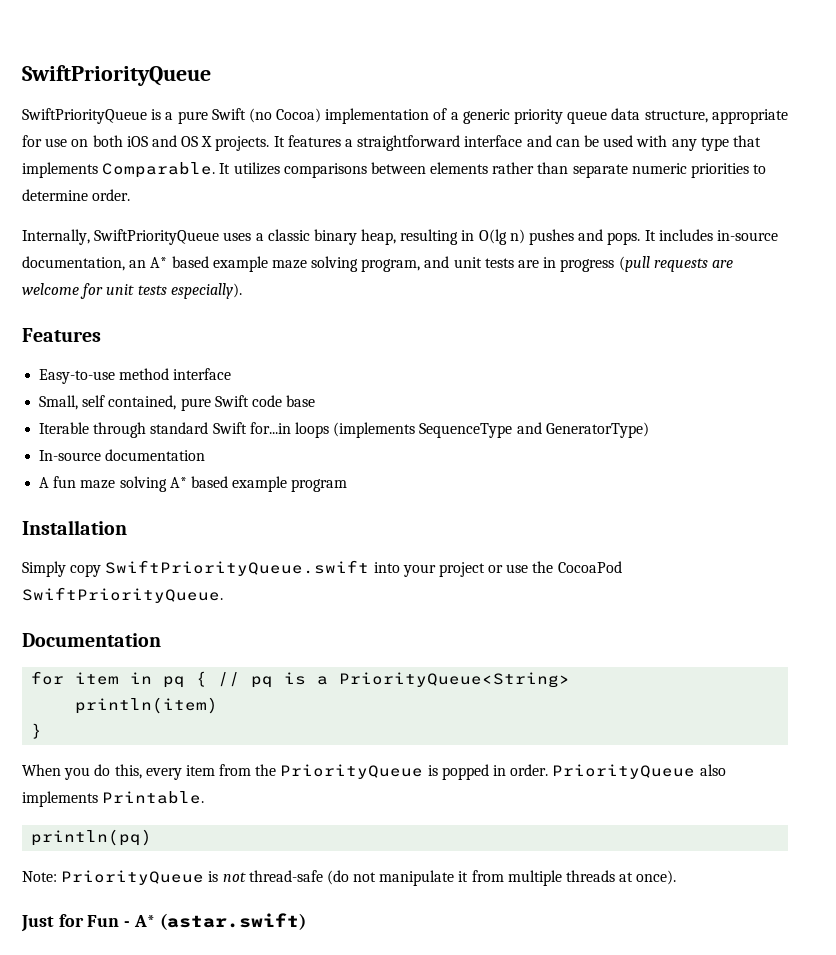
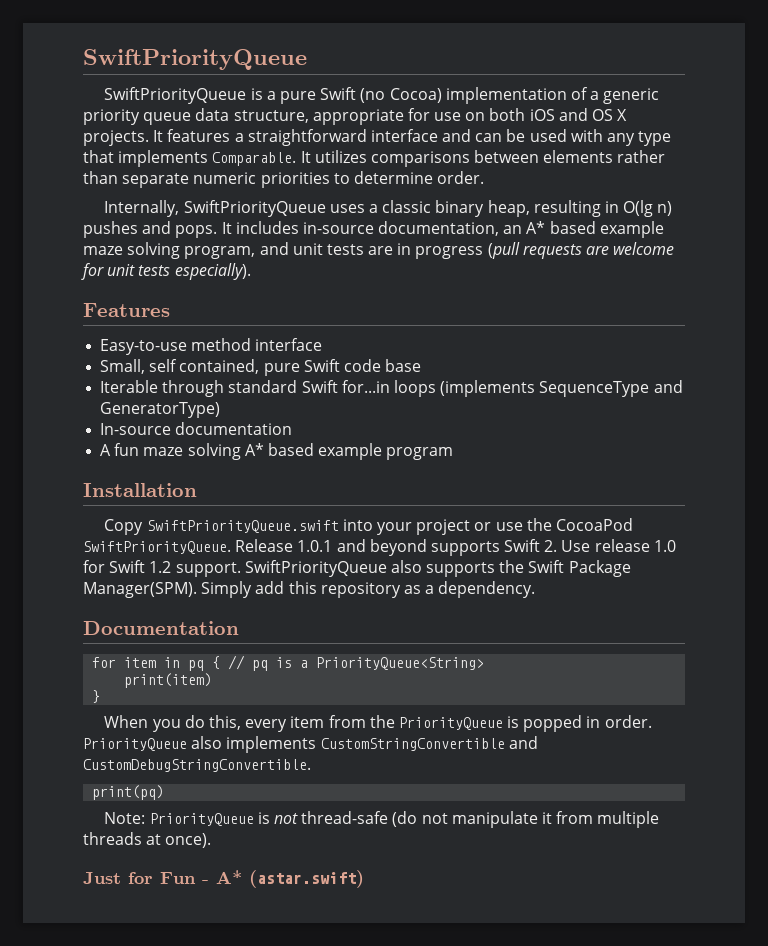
- Simply copy SwiftPriorityQueue.swift into your project or use the CocoaPod SwiftPriorityQueue.
+ Copy SwiftPriorityQueue.swift into your project or use the CocoaPod SwiftPriorityQueue. Release 1.0.1 and beyond supports Swift 2. Use release 1.0 for Swift 1.2 support. SwiftPriorityQueue also supports the Swift Package Manager(SPM). Simply add this repository as a dependency.
- println(item)
+ print(item)
- PriorityQueue also implements Printable.
- println(pq)
+ PriorityQueue also implements CustomStringConvertible and CustomDebugStringConvertible.
+ print(pq)

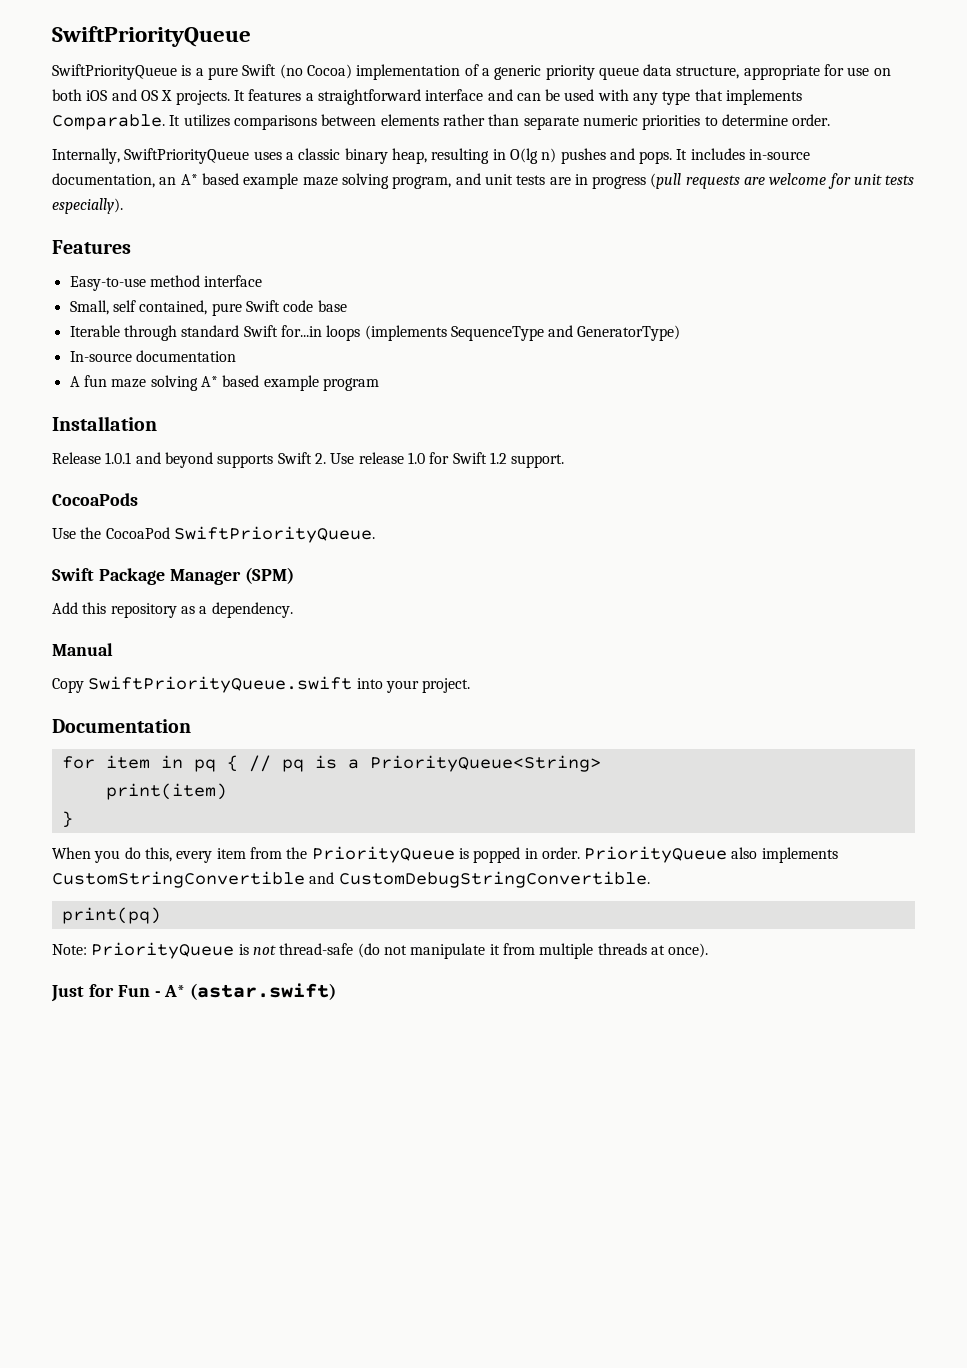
- Copy SwiftPriorityQueue.swift into your project or use the CocoaPod SwiftPriorityQueue. Release 1.0.1 and beyond supports Swift 2. Use release 1.0 for Swift 1.2 support. SwiftPriorityQueue also supports the Swift Package Manager(SPM). Simply add this repository as a dependency.
+ Release 1.0.1 and beyond supports Swift 2. Use release 1.0 for Swift 1.2 support.
+ CocoaPods
+ Use the CocoaPod SwiftPriorityQueue.
+ Swift Package Manager (SPM)
+ Add this repository as a dependency.
+ Manual
+ Copy SwiftPriorityQueue.swift into your project.

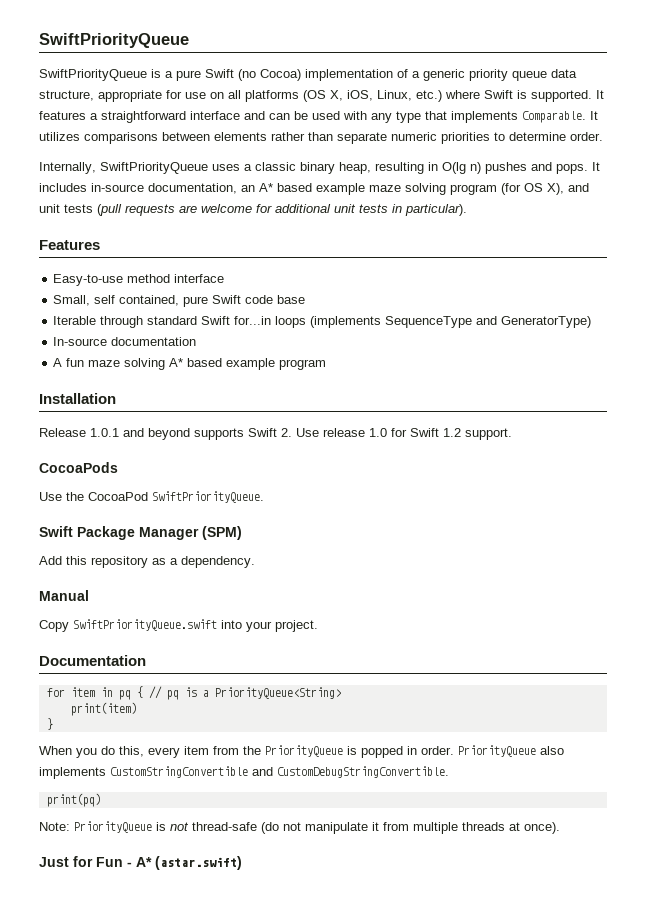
- SwiftPriorityQueue is a pure Swift (no Cocoa) implementation of a generic priority queue data structure, appropriate for use on both iOS and OS X projects.
+ SwiftPriorityQueue is a pure Swift (no Cocoa) implementation of a generic priority queue data structure, appropriate for use on all platforms (OS X, iOS, Linux, etc.) where Swift is supported.
- It includes in-source documentation, an A* based example maze solving program, and unit tests are in progress (pull requests are welcome for unit tests especially).
+ It includes in-source documentation, an A* based example maze solving program (for OS X), and unit tests (pull requests are welcome for additional unit tests in particular).

